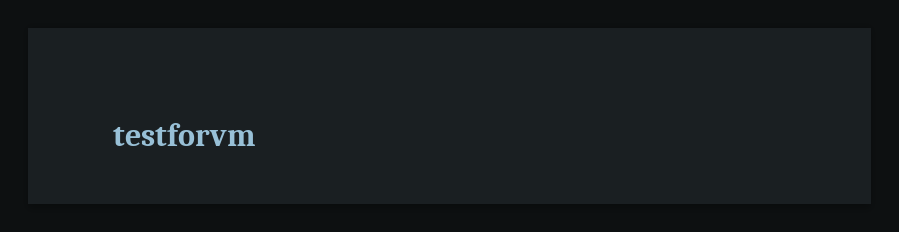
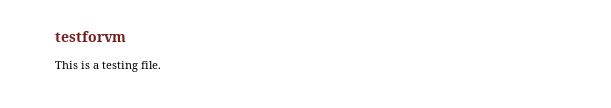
+ This is a testing file.

